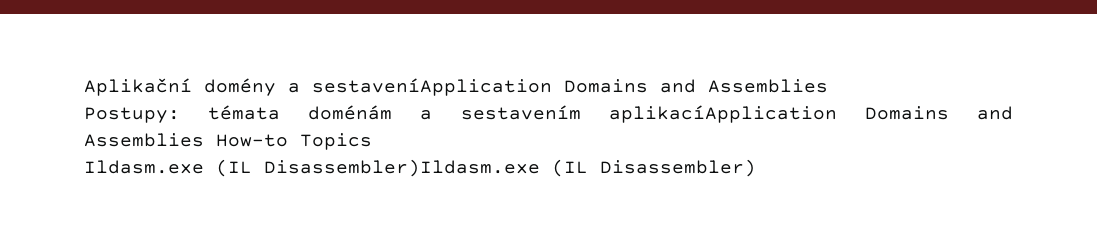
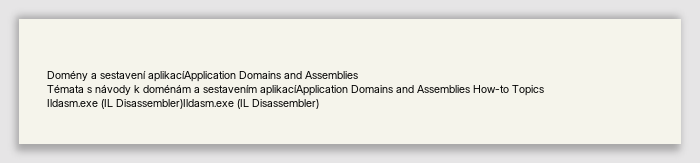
- Aplikační domény a sestaveníApplication Domains and Assemblies
+ Domény a sestavení aplikacíApplication Domains and Assemblies
- Postupy: témata doménám a sestavením aplikacíApplication Domains and Assemblies How-to Topics
+ Témata s návody k doménám a sestavením aplikacíApplication Domains and Assemblies How-to Topics

